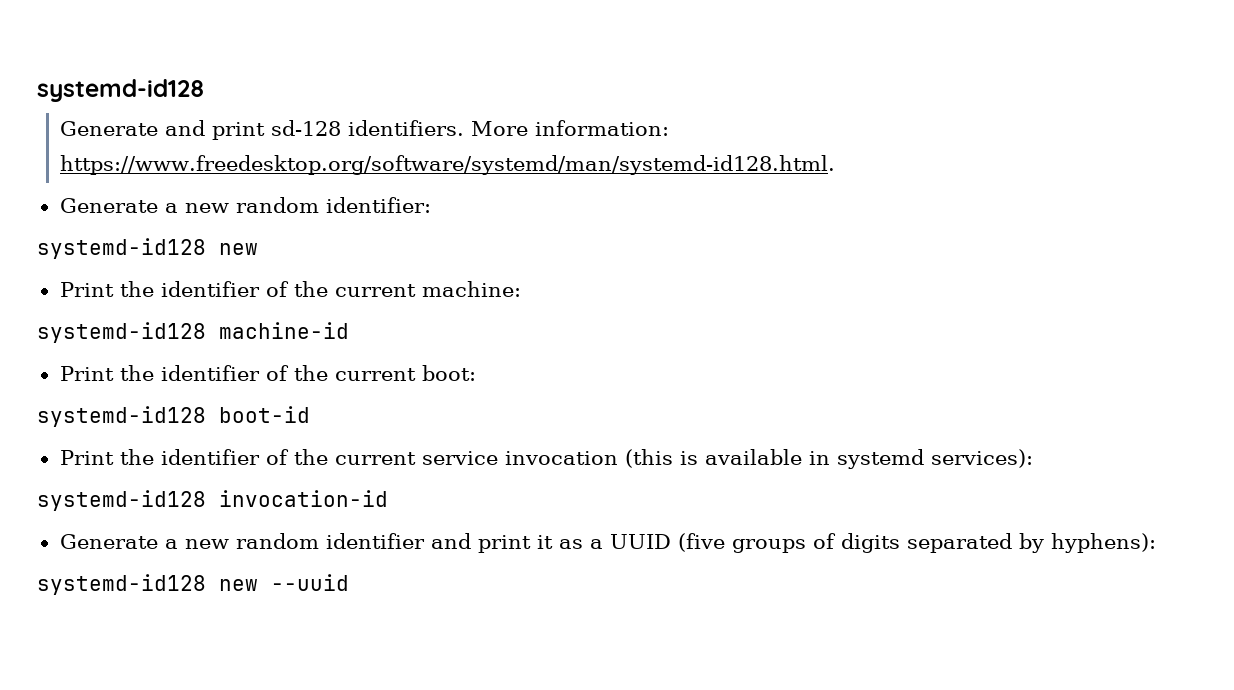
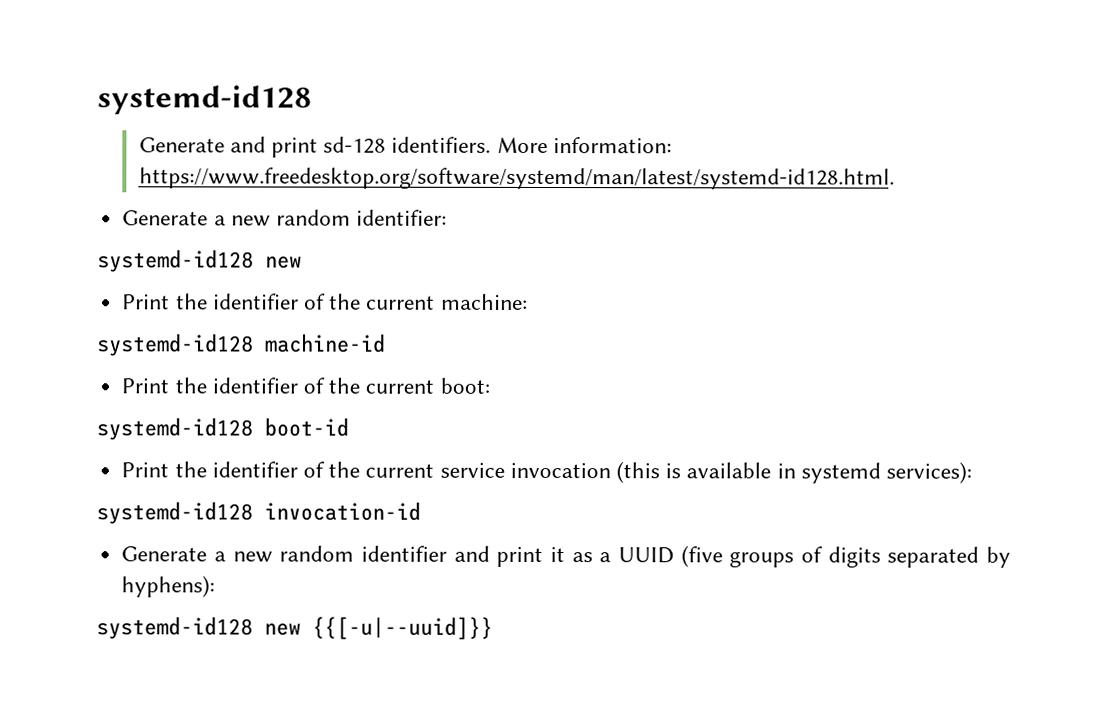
- More information: https://www.freedesktop.org/software/systemd/man/systemd-id128.html.
+ More information: https://www.freedesktop.org/software/systemd/man/latest/systemd-id128.html.
- systemd-id128 new --uuid
+ systemd-id128 new {{[-u|--uuid]}}

